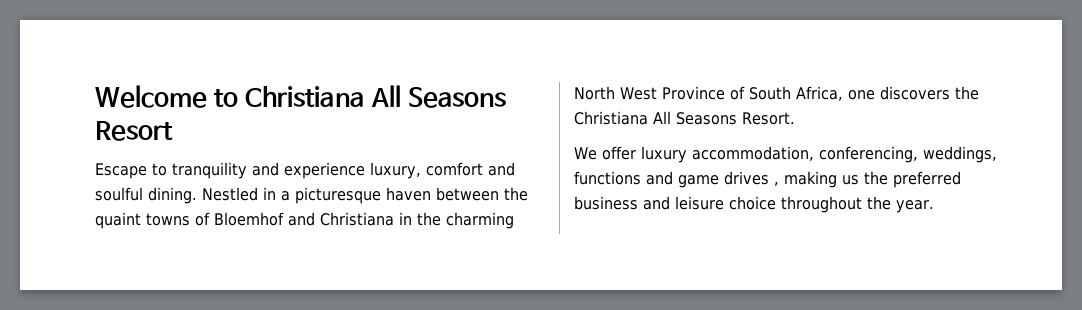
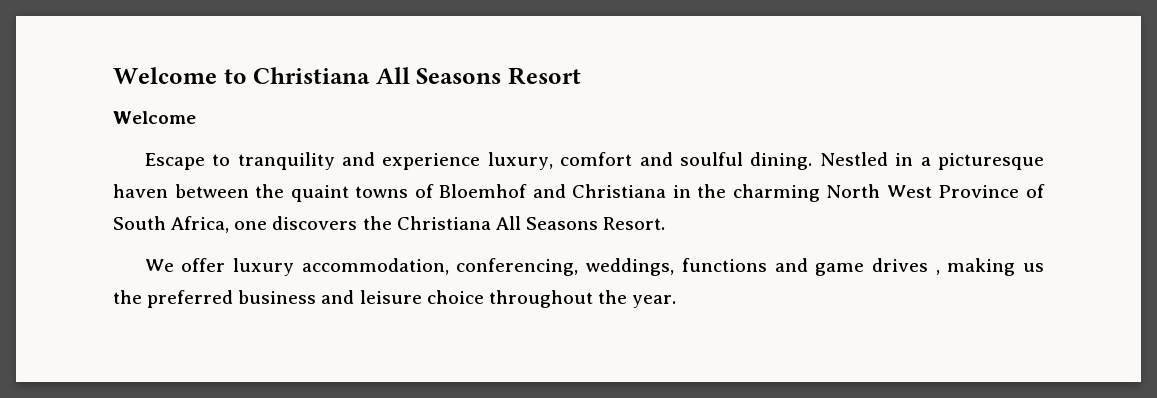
  Welcome to Christiana All Seasons Resort
+ Welcome

